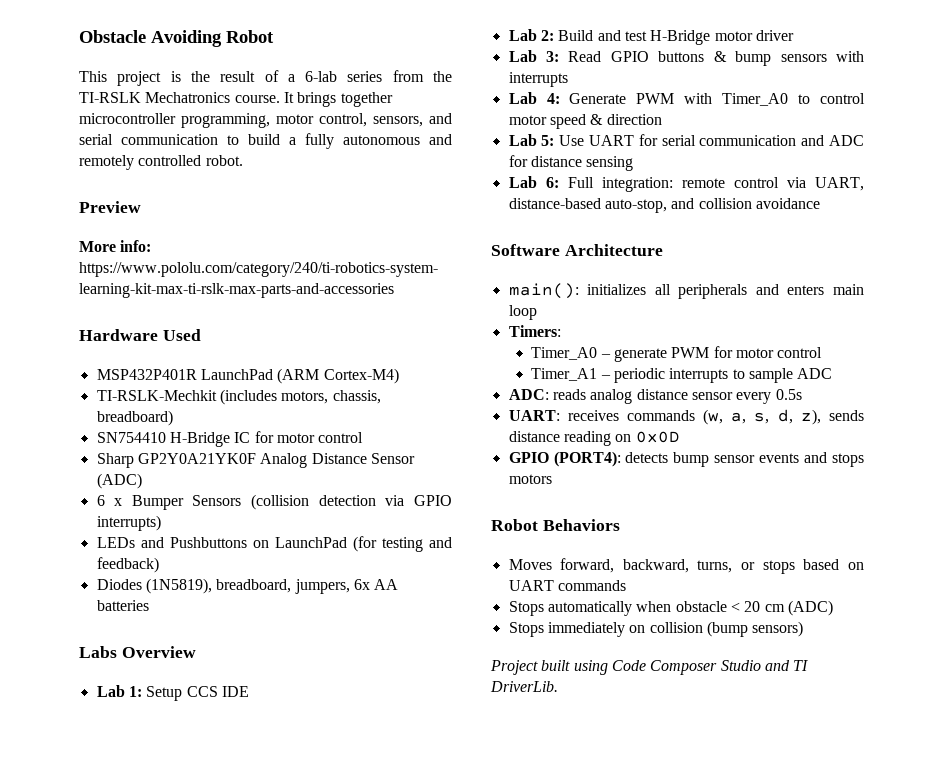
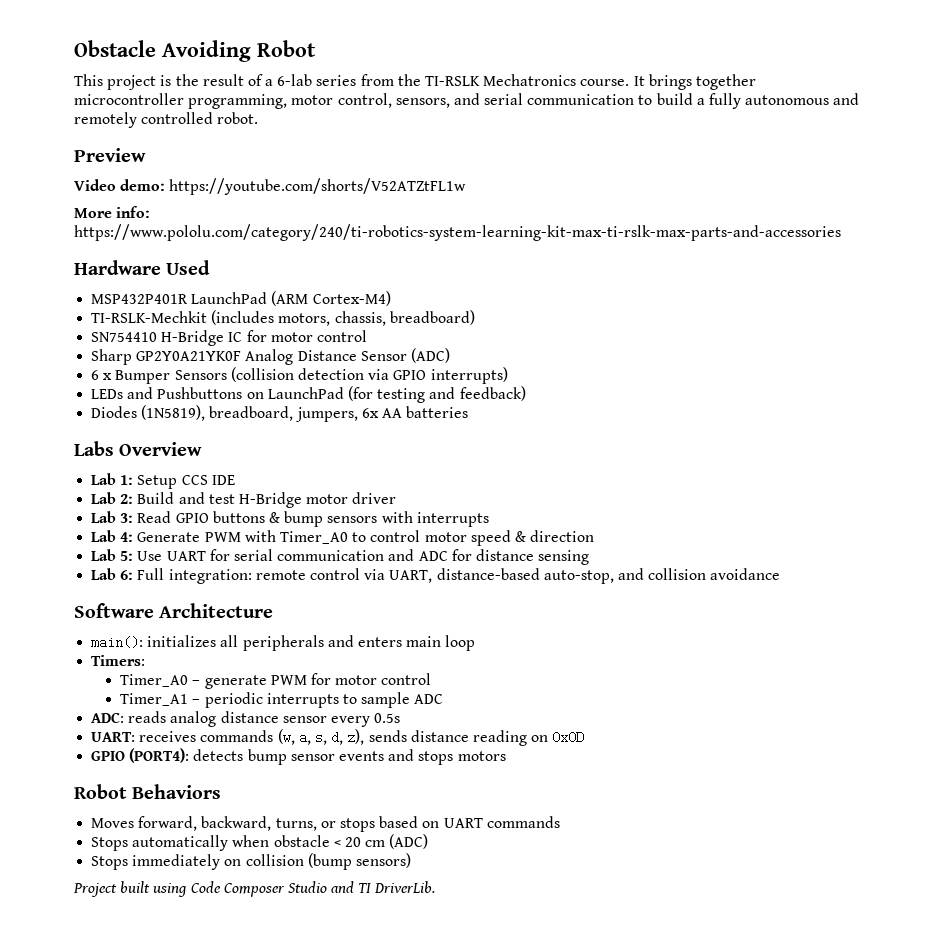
+ Video demo: https://youtube.com/shorts/V52ATZtFL1w

